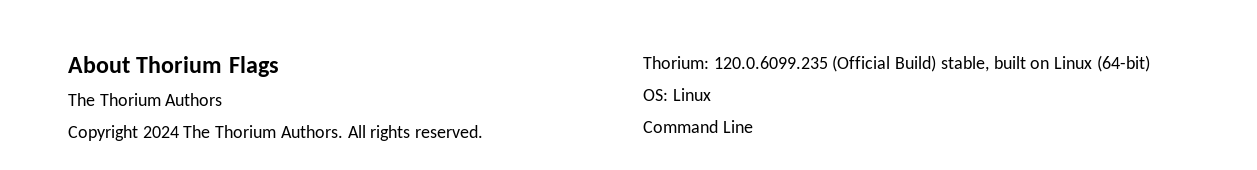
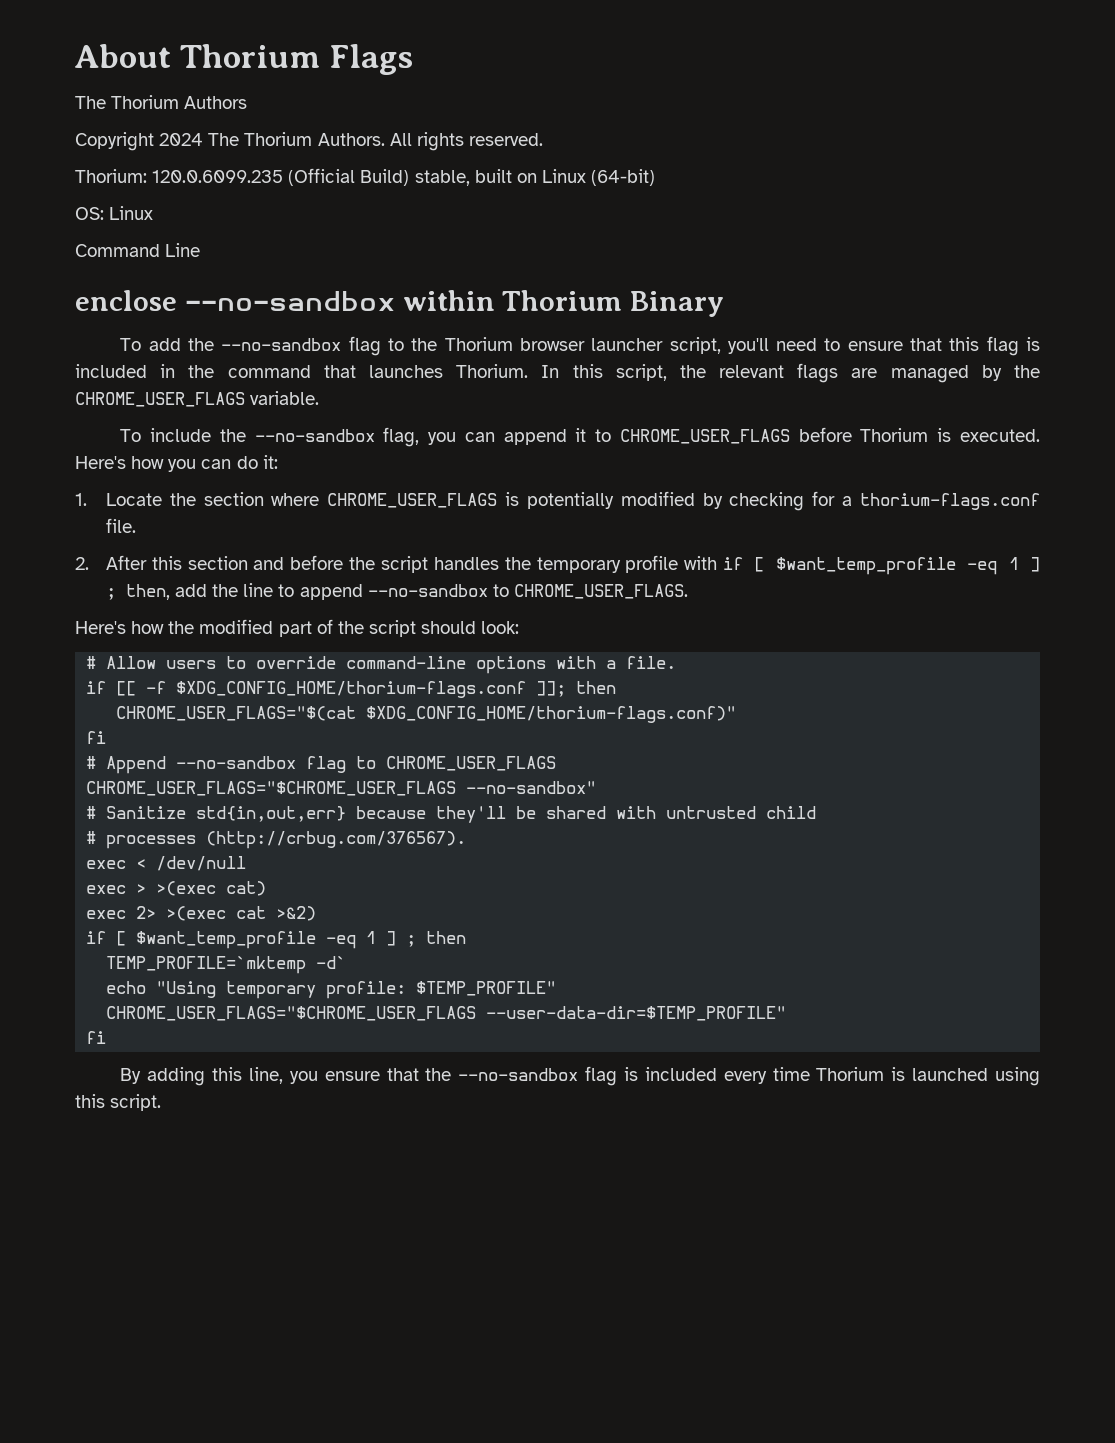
+ enclose --no-sandbox within Thorium Binary
+ To add the --no-sandbox flag to the Thorium browser launcher script, you'll need to ensure that this flag is included in the command that launches Thorium. In this script, the relevant flags are managed by the CHROME_USER_FLAGS variable.
+ To include the --no-sandbox flag, you can append it to CHROME_USER_FLAGS before Thorium is executed. Here's how you can do it:
+ 1. Locate the section where CHROME_USER_FLAGS is potentially modified by checking for a thorium-flags.conf file.
+ 2. After this section and before the script handles the temporary profile with if [ $want_temp_profile -eq 1 ] ; then, add the line to append --no-sandbox to CHROME_USER_FLAGS.
+ Here's how the modified part of the script should look:
+ # Allow users to override command-line options with a file.
+ if [[ -f $XDG_CONFIG_HOME/thorium-flags.conf ]]; then
+ CHROME_USER_FLAGS="$(cat $XDG_CONFIG_HOME/thorium-flags.conf)"
+ fi
+ # Append --no-sandbox flag to CHROME_USER_FLAGS
+ CHROME_USER_FLAGS="$CHROME_USER_FLAGS --no-sandbox"
+ # Sanitize std{in,out,err} because they'll be shared with untrusted child
+ # processes (http://crbug.com/376567).
+ exec < /dev/null
+ exec > >(exec cat)
+ exec 2> >(exec cat >&2)
+ if [ $want_temp_profile -eq 1 ] ; then
+ TEMP_PROFILE=`mktemp -d`
+ echo "Using temporary profile: $TEMP_PROFILE"
+ CHROME_USER_FLAGS="$CHROME_USER_FLAGS --user-data-dir=$TEMP_PROFILE"
+ fi
+ By adding this line, you ensure that the --no-sandbox flag is included every time Thorium is launched using this script.

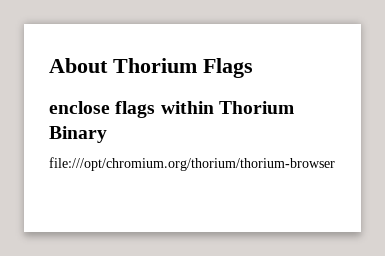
- The Thorium Authors
- Copyright 2024 The Thorium Authors. All rights reserved.
- Thorium: 120.0.6099.235 (Official Build) stable, built on Linux (64-bit)
- OS: Linux
- Command Line
- enclose --no-sandbox within Thorium Binary
+ enclose flags within Thorium Binary
- To add the --no-sandbox flag to the Thorium browser launcher script, you'll need to ensure that this flag is included in the command that launches Thorium. In this script, the relevant flags are managed by the CHROME_USER_FLAGS variable.
- To include the --no-sandbox flag, you can append it to CHROME_USER_FLAGS before Thorium is executed. Here's how you can do it:
- 1. Locate the section where CHROME_USER_FLAGS is potentially modified by checking for a thorium-flags.conf file.
- 2. After this section and before the script handles the temporary profile with if [ $want_temp_profile -eq 1 ] ; then, add the line to append --no-sandbox to CHROME_USER_FLAGS.
- Here's how the modified part of the script should look:
- # Allow users to override command-line options with a file.
- if [[ -f $XDG_CONFIG_HOME/thorium-flags.conf ]]; then
- CHROME_USER_FLAGS="$(cat $XDG_CONFIG_HOME/thorium-flags.conf)"
- fi
- # Append --no-sandbox flag to CHROME_USER_FLAGS
- CHROME_USER_FLAGS="$CHROME_USER_FLAGS --no-sandbox"
- # Sanitize std{in,out,err} because they'll be shared with untrusted child
- # processes (http://crbug.com/376567).
- exec < /dev/null
- exec > >(exec cat)
- exec 2> >(exec cat >&2)
- if [ $want_temp_profile -eq 1 ] ; then
- TEMP_PROFILE=`mktemp -d`
- echo "Using temporary profile: $TEMP_PROFILE"
- CHROME_USER_FLAGS="$CHROME_USER_FLAGS --user-data-dir=$TEMP_PROFILE"
- fi
- By adding this line, you ensure that the --no-sandbox flag is included every time Thorium is launched using this script.
+ file:///opt/chromium.org/thorium/thorium-browser

